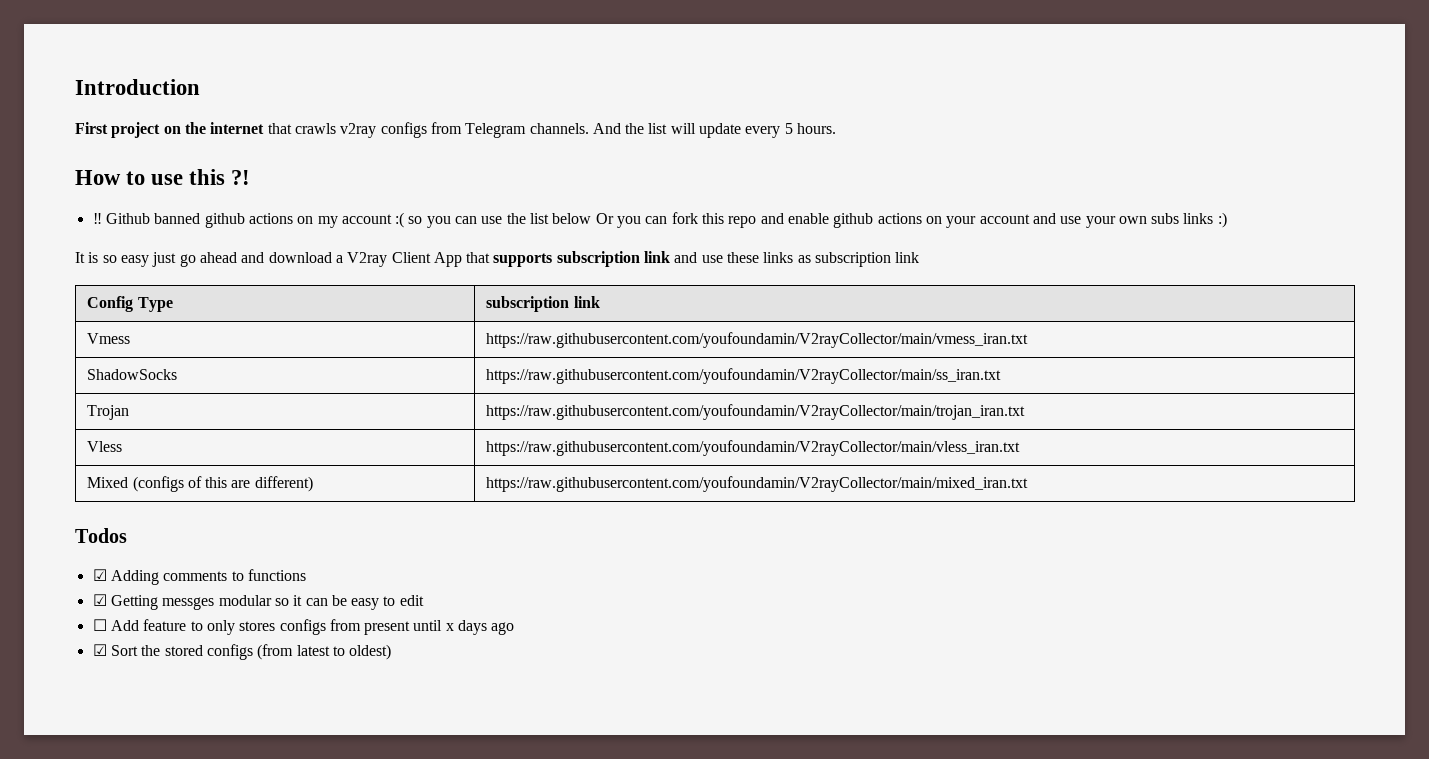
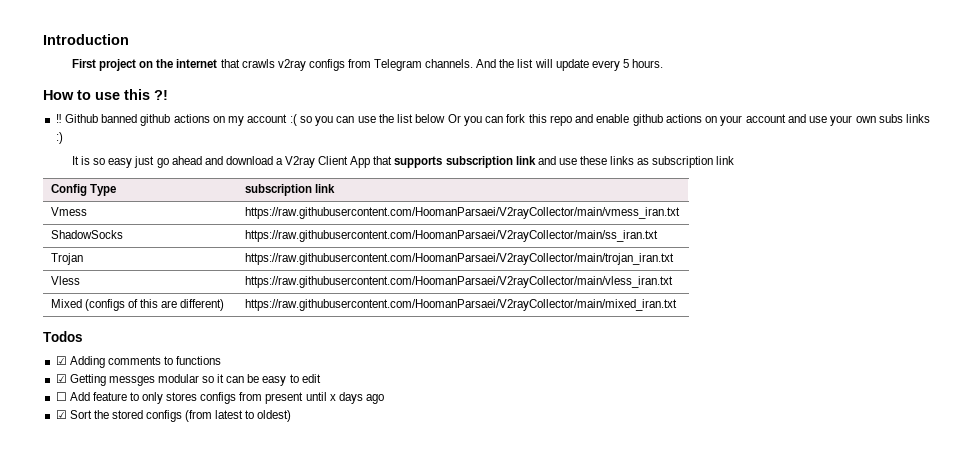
- Vmess | https://raw.githubusercontent.com/youfoundamin/V2rayCollector/main/vmess_iran.txt
+ Vmess | https://raw.githubusercontent.com/HoomanParsaei/V2rayCollector/main/vmess_iran.txt
- ShadowSocks | https://raw.githubusercontent.com/youfoundamin/V2rayCollector/main/ss_iran.txt
+ ShadowSocks | https://raw.githubusercontent.com/HoomanParsaei/V2rayCollector/main/ss_iran.txt
- Trojan | https://raw.githubusercontent.com/youfoundamin/V2rayCollector/main/trojan_iran.txt
+ Trojan | https://raw.githubusercontent.com/HoomanParsaei/V2rayCollector/main/trojan_iran.txt
- Vless | https://raw.githubusercontent.com/youfoundamin/V2rayCollector/main/vless_iran.txt
+ Vless | https://raw.githubusercontent.com/HoomanParsaei/V2rayCollector/main/vless_iran.txt
- Mixed (configs of this are different) | https://raw.githubusercontent.com/youfoundamin/V2rayCollector/main/mixed_iran.txt
+ Mixed (configs of this are different) | https://raw.githubusercontent.com/HoomanParsaei/V2rayCollector/main/mixed_iran.txt

